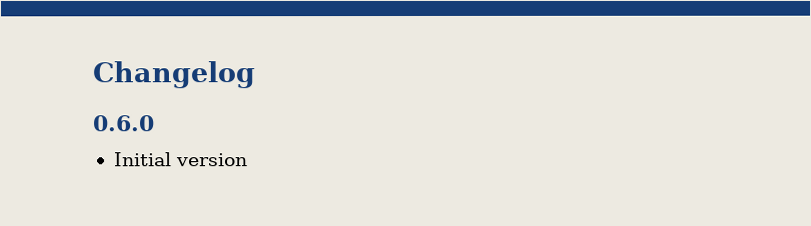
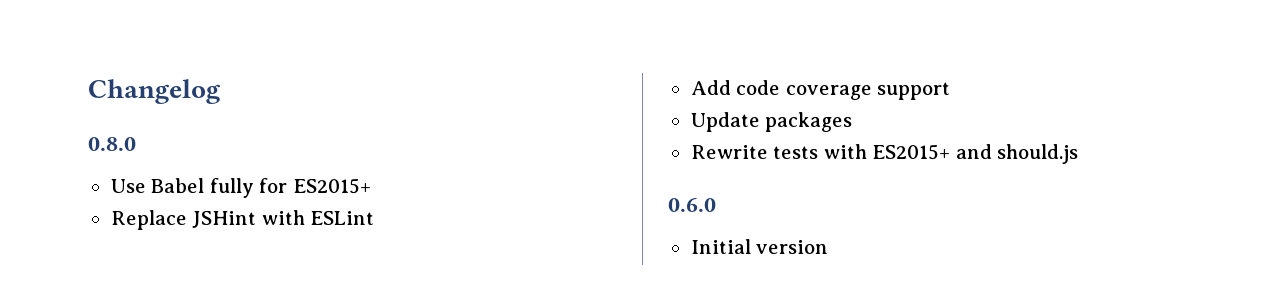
+ 0.8.0
+ Use Babel fully for ES2015+
+ Replace JSHint with ESLint
+ Add code coverage support
+ Update packages
+ Rewrite tests with ES2015+ and should.js

